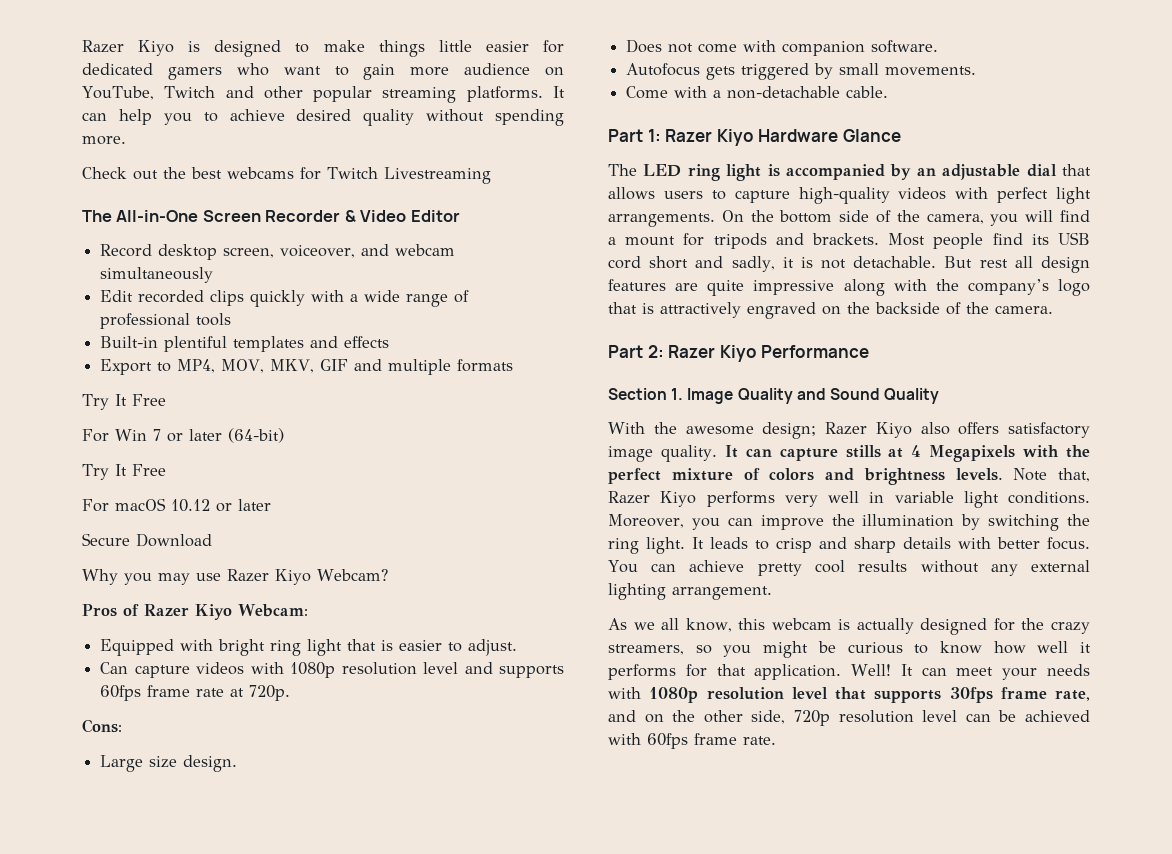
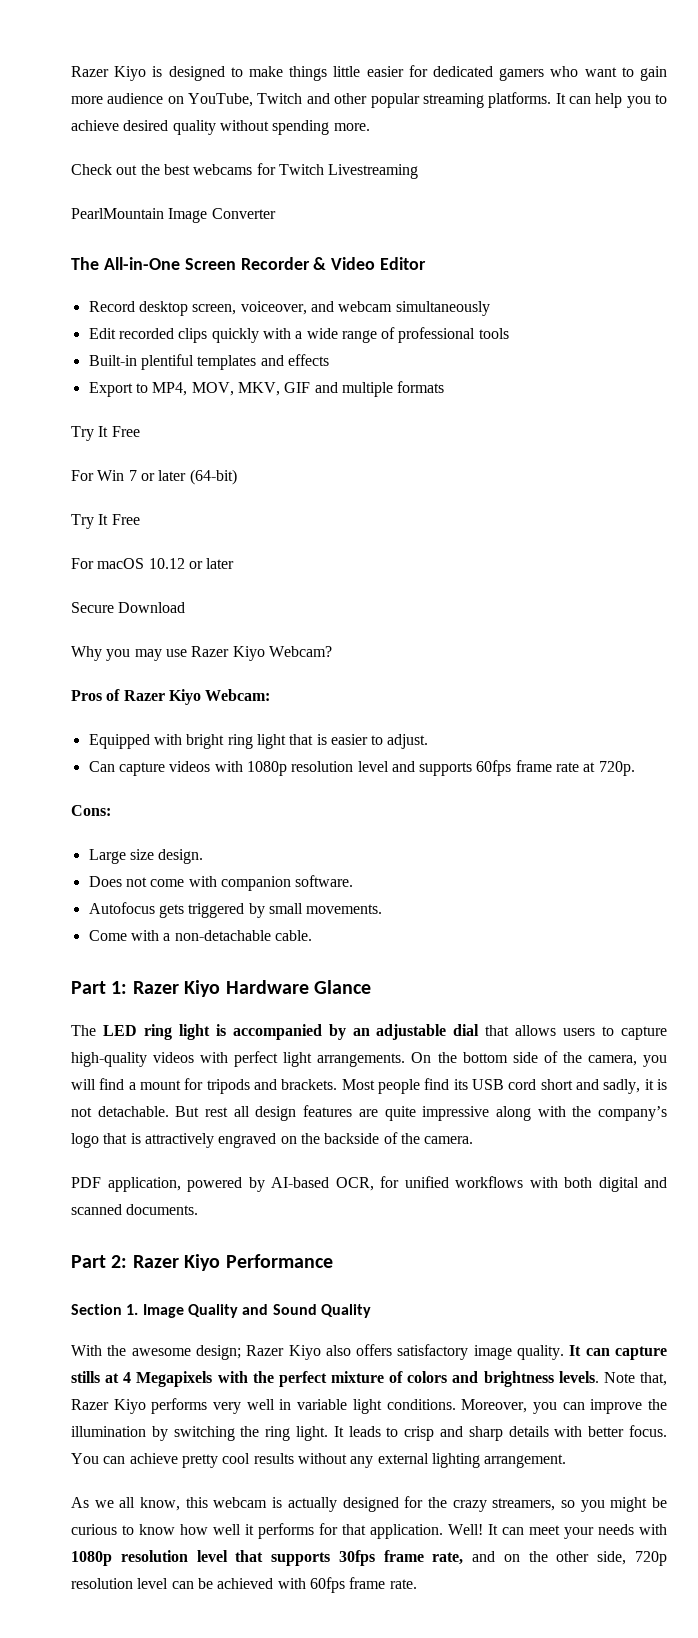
+ PearlMountain Image Converter
+ PDF application, powered by AI-based OCR, for unified workflows with both digital and scanned documents.

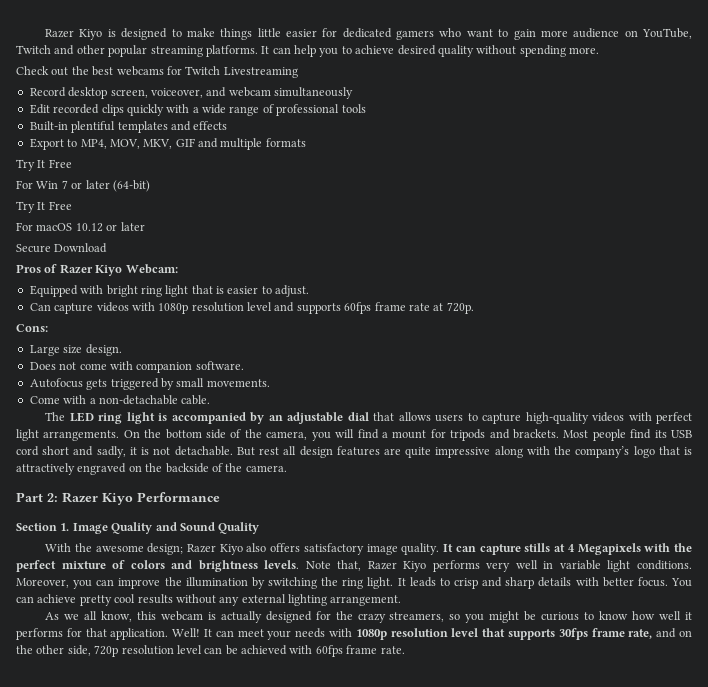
- PearlMountain Image Converter
- The All-in-One Screen Recorder & Video Editor
- Why you may use Razer Kiyo Webcam?
- Part 1: Razer Kiyo Hardware Glance
- PDF application, powered by AI-based OCR, for unified workflows with both digital and scanned documents.

